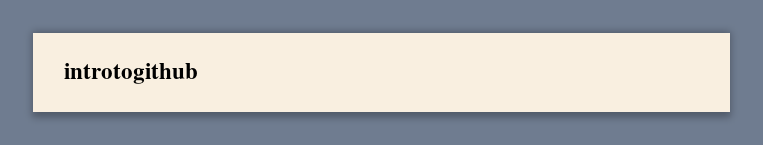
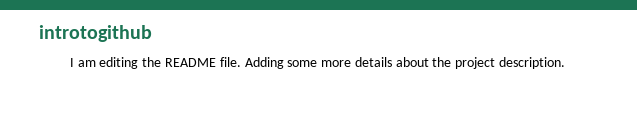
+ I am editing the README file. Adding some more details about the project description.

